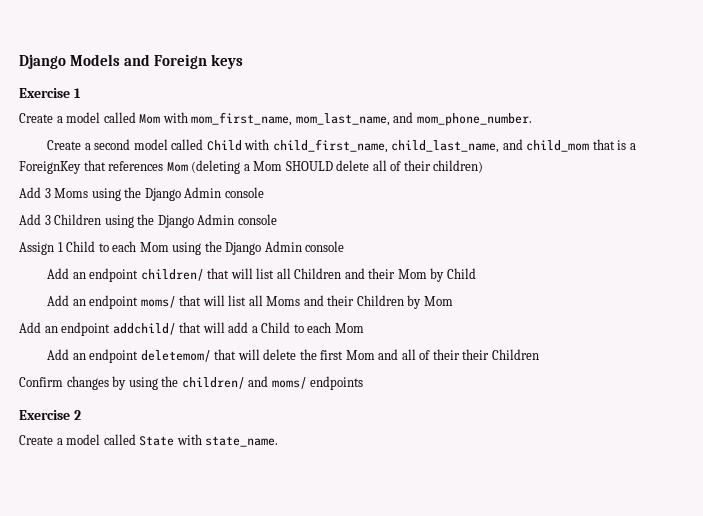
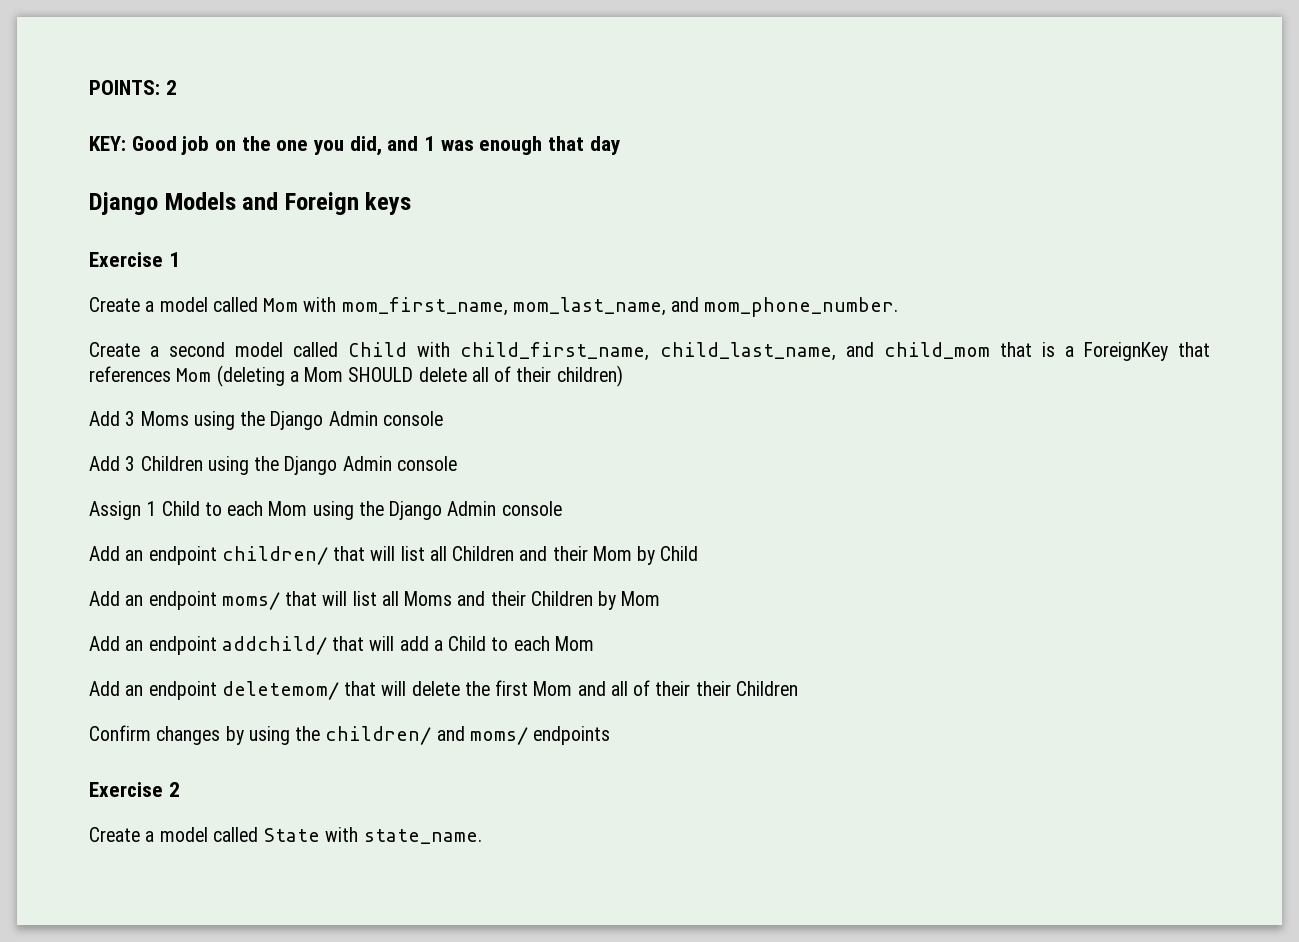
+ POINTS: 2
+ KEY: Good job on the one you did, and 1 was enough that day

